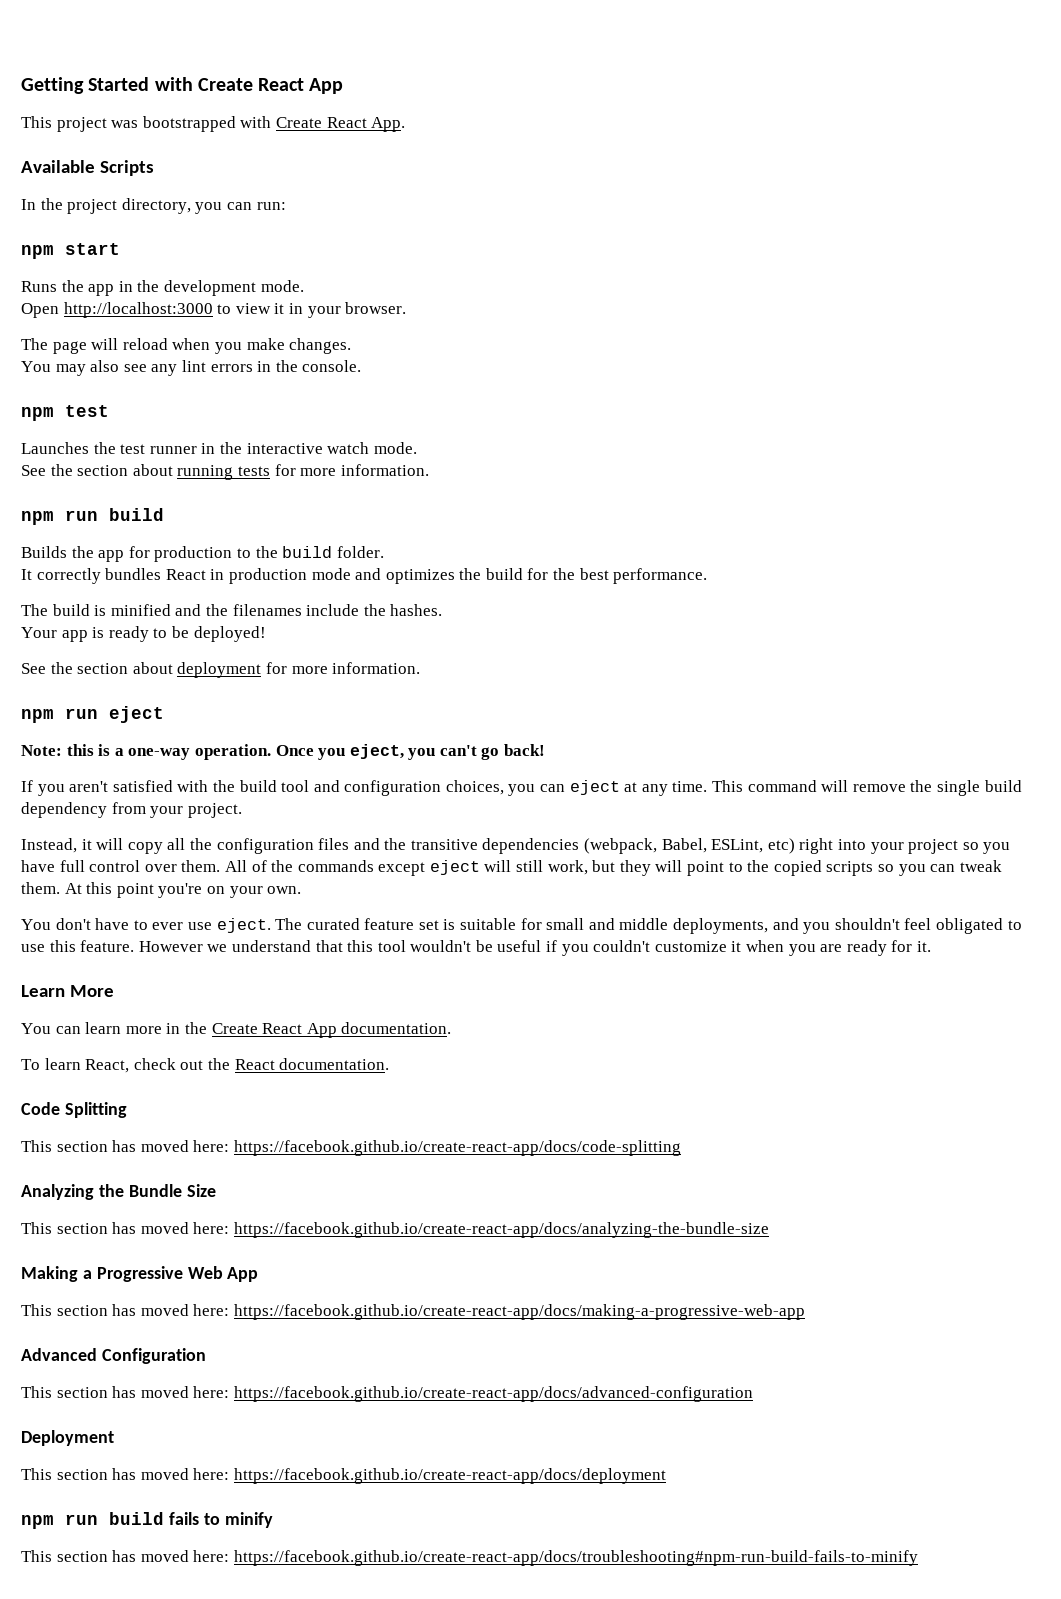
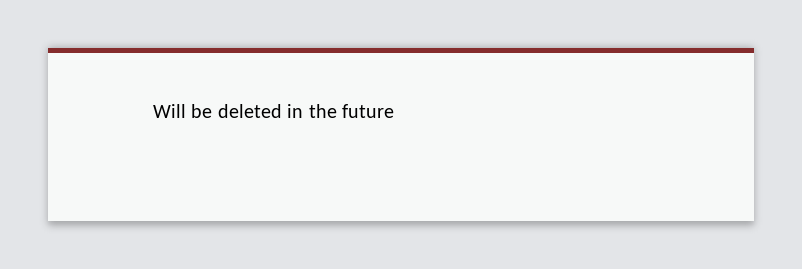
- Getting Started with Create React App
- This project was bootstrapped with Create React App.
- Available Scripts
- In the project directory, you can run:
- npm start
- Runs the app in the development mode.
- Open http://localhost:3000 to view it in your browser.
- The page will reload when you make changes.
- You may also see any lint errors in the console.
- npm test
- Launches the test runner in the interactive watch mode.
- See the section about running tests for more information.
- npm run build
- Builds the app for production to the build folder.
- It correctly bundles React in production mode and optimizes the build for the best performance.
- The build is minified and the filenames include the hashes.
- Your app is ready to be deployed!
- See the section about deployment for more information.
- npm run eject
- Note: this is a one-way operation. Once you eject, you can't go back!
- If you aren't satisfied with the build tool and configuration choices, you can eject at any time. This command will remove the single build dependency from your project.
- Instead, it will copy all the configuration files and the transitive dependencies (webpack, Babel, ESLint, etc) right into your project so you have full control over them. All of the commands except eject will still work, but they will point to the copied scripts so you can tweak them. At this point you're on your own.
- You don't have to ever use eject. The curated feature set is suitable for small and middle deployments, and you shouldn't feel obligated to use this feature. However we understand that this tool wouldn't be useful if you couldn't customize it when you are ready for it.
- Learn More
- You can learn more in the Create React App documentation.
- To learn React, check out the React documentation.
- Code Splitting
- This section has moved here: https://facebook.github.io/create-react-app/docs/code-splitting
- Analyzing the Bundle Size
- This section has moved here: https://facebook.github.io/create-react-app/docs/analyzing-the-bundle-size
- Making a Progressive Web App
- This section has moved here: https://facebook.github.io/create-react-app/docs/making-a-progressive-web-app
- Advanced Configuration
- This section has moved here: https://facebook.github.io/create-react-app/docs/advanced-configuration
- Deployment
- This section has moved here: https://facebook.github.io/create-react-app/docs/deployment
- npm run build fails to minify
- This section has moved here: https://facebook.github.io/create-react-app/docs/troubleshooting#npm-run-build-fails-to-minify
+ Will be deleted in the future

